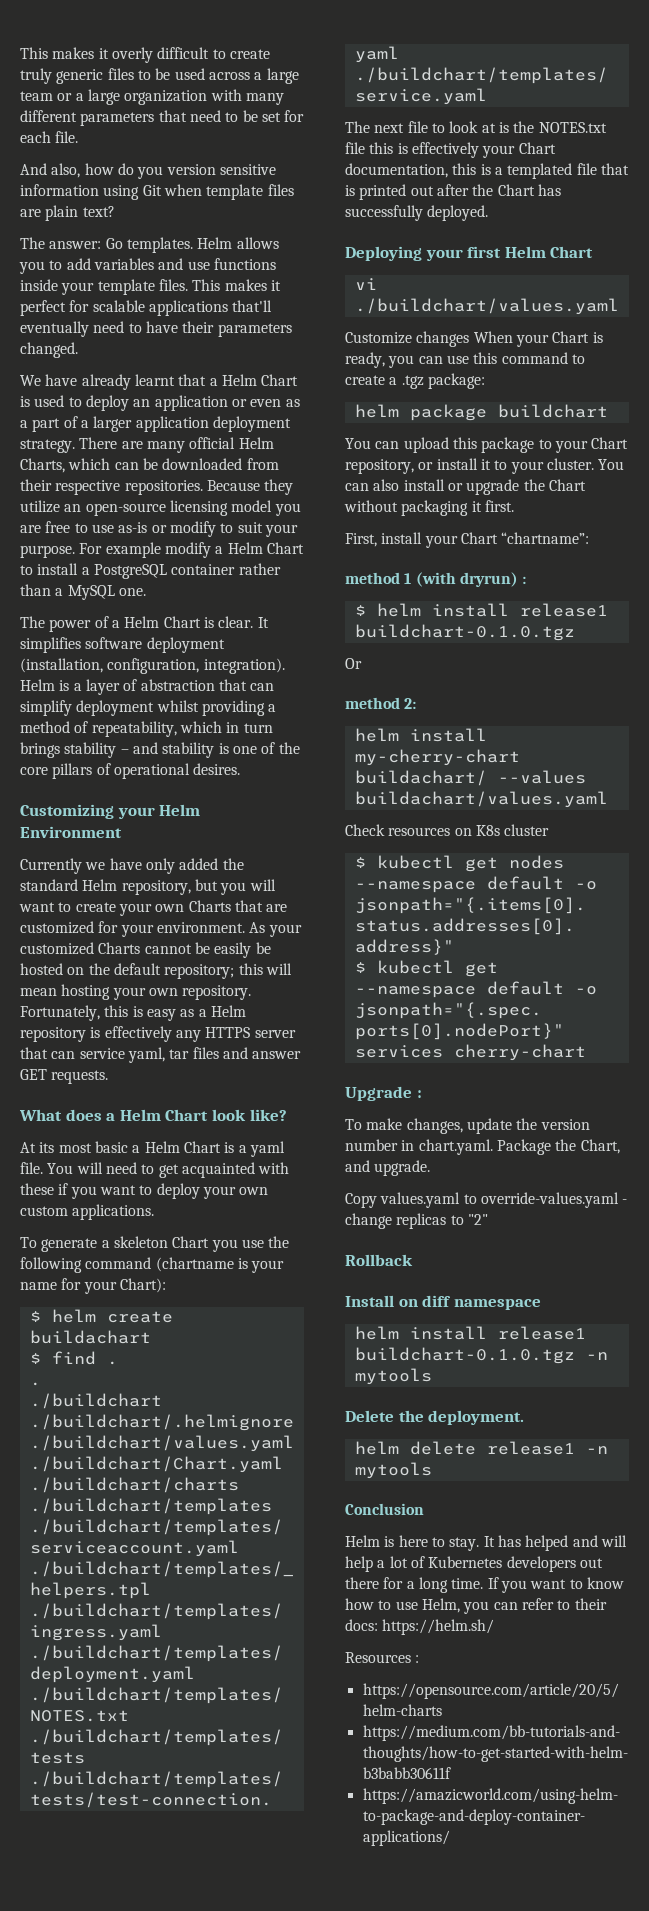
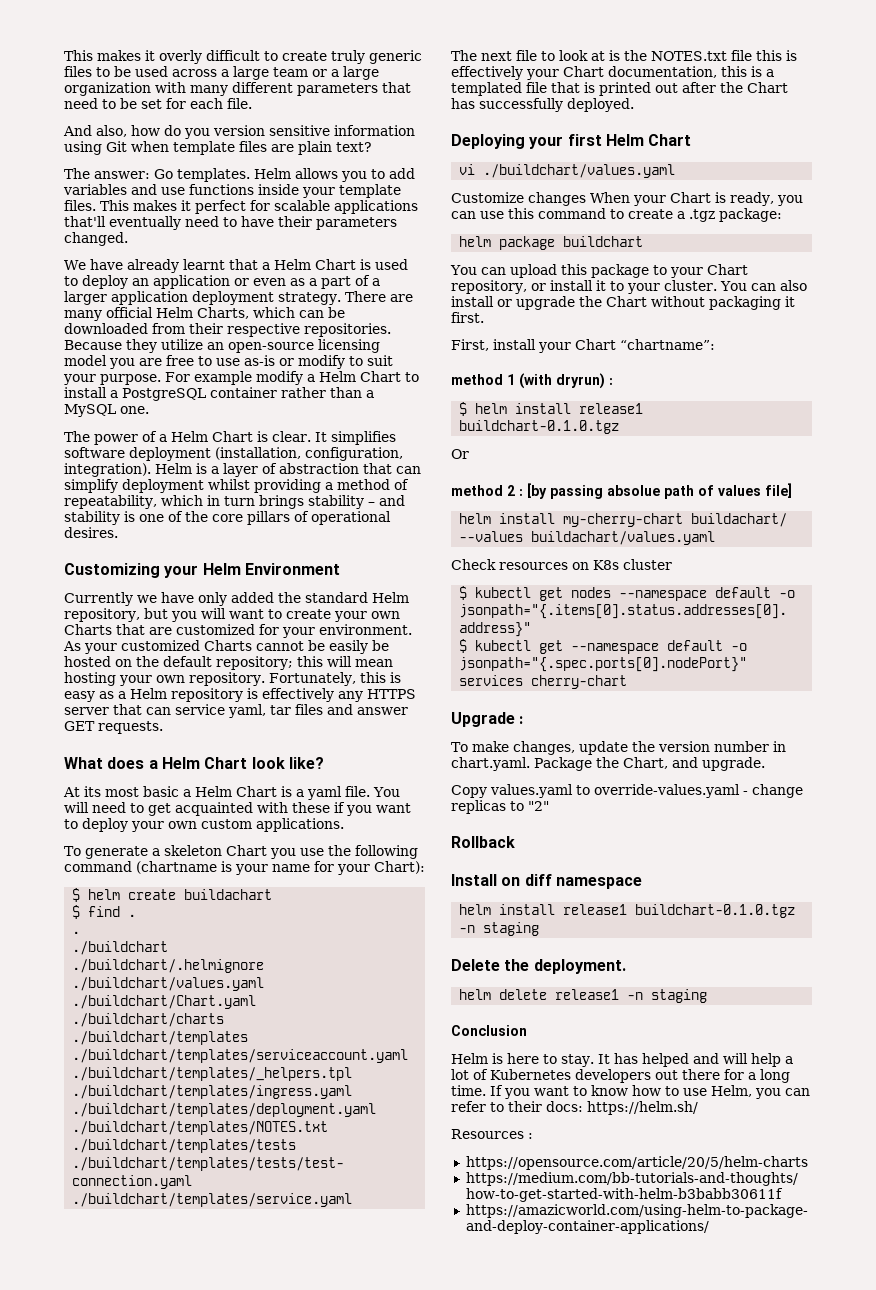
- method 2:
+ method 2 : [by passing absolue path of values file]
- helm install release1 buildchart-0.1.0.tgz -n mytools
+ helm install release1 buildchart-0.1.0.tgz -n staging
- helm delete release1 -n mytools
+ helm delete release1 -n staging

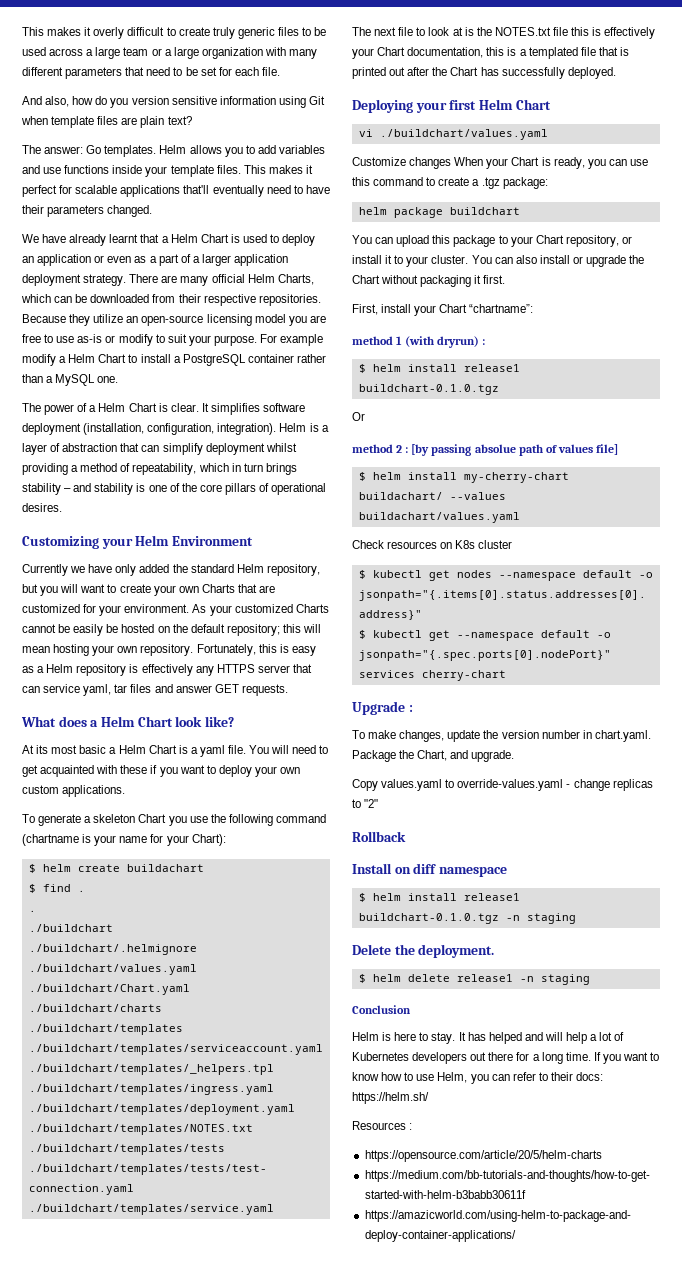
- helm install my-cherry-chart buildachart/ --values buildachart/values.yaml
+ $ helm install my-cherry-chart buildachart/ --values buildachart/values.yaml
- helm install release1 buildchart-0.1.0.tgz -n staging
+ $ helm install release1 buildchart-0.1.0.tgz -n staging
- helm delete release1 -n staging
+ $ helm delete release1 -n staging

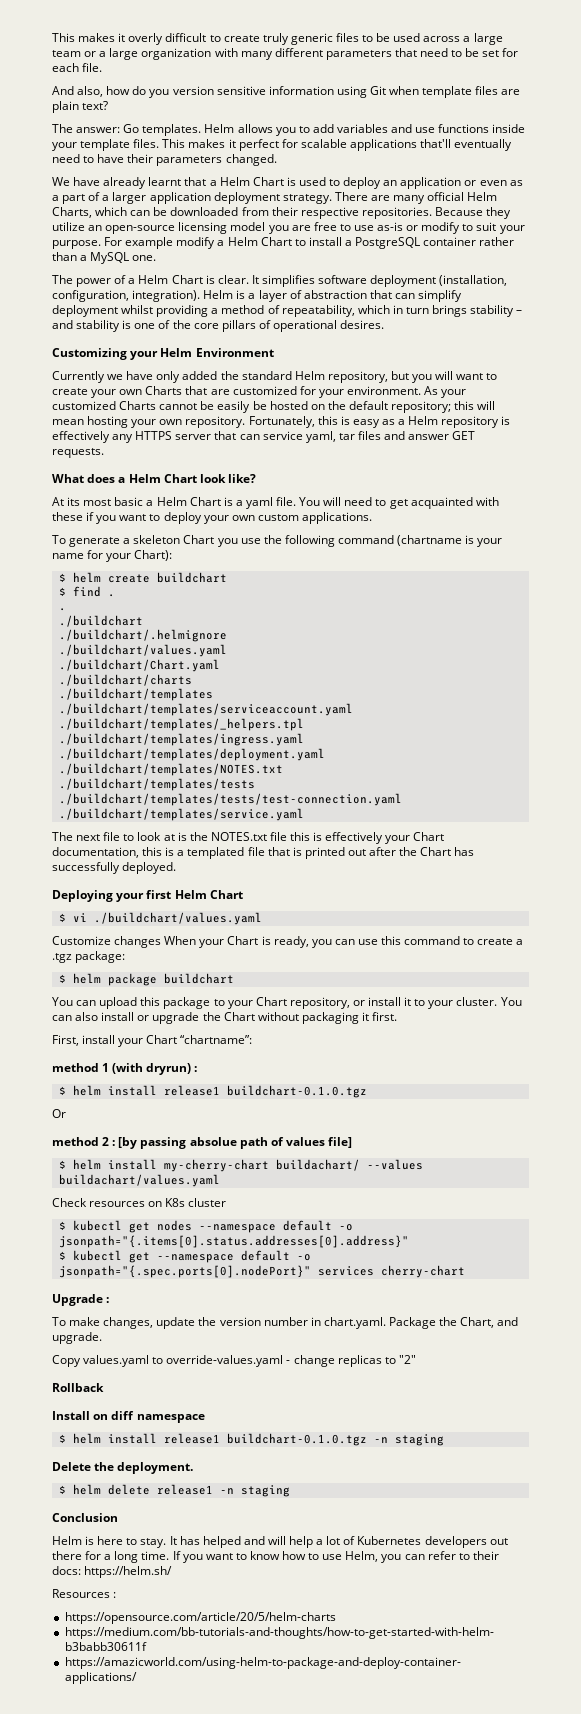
- $ helm create buildachart
+ $ helm create buildchart
- vi ./buildchart/values.yaml
+ $ vi ./buildchart/values.yaml
- helm package buildchart
+ $ helm package buildchart

